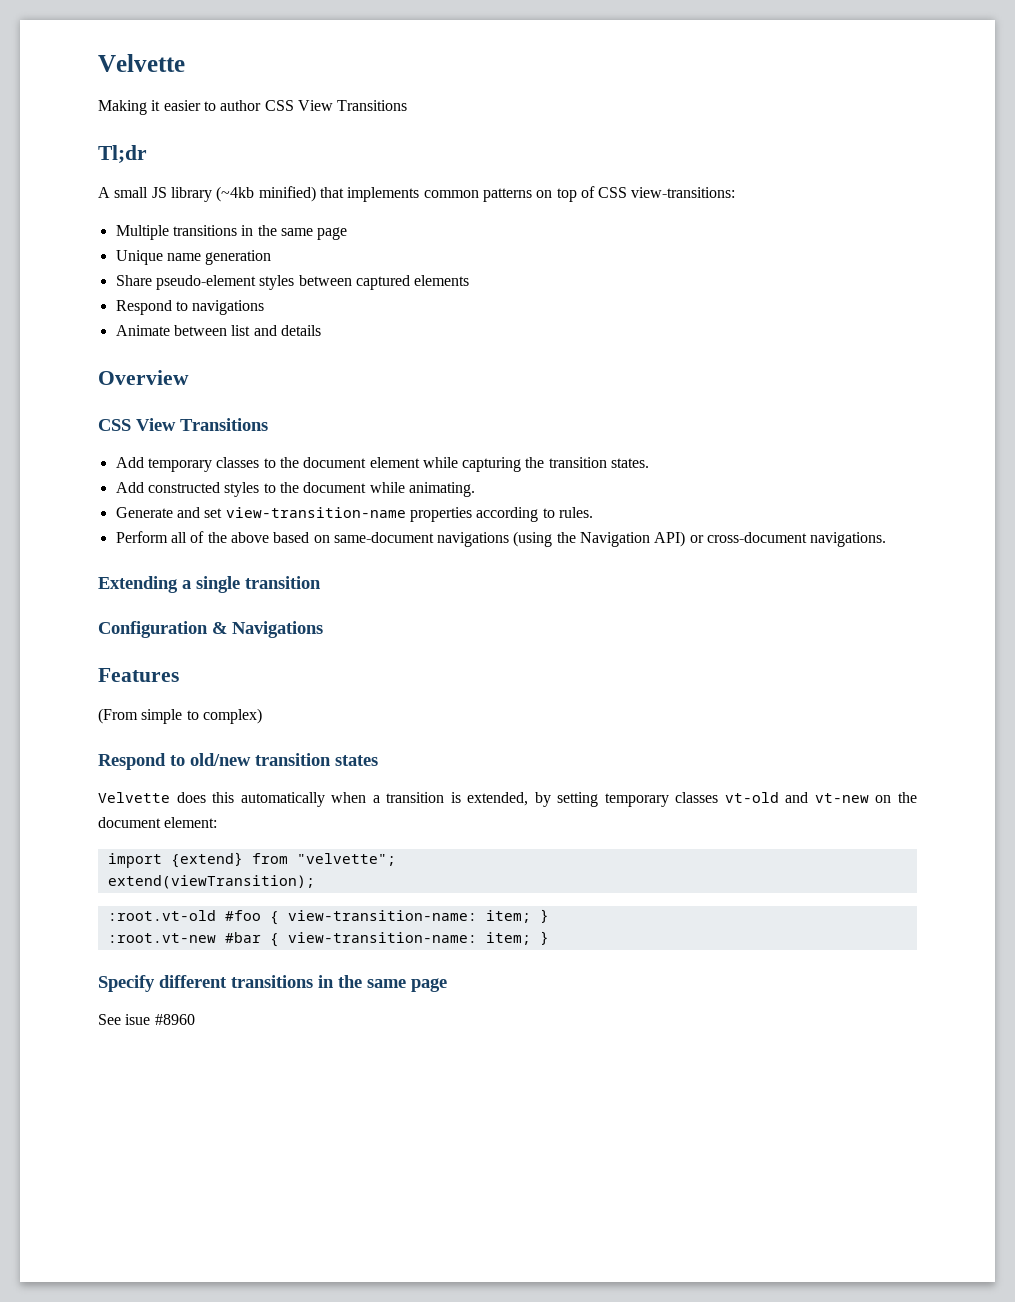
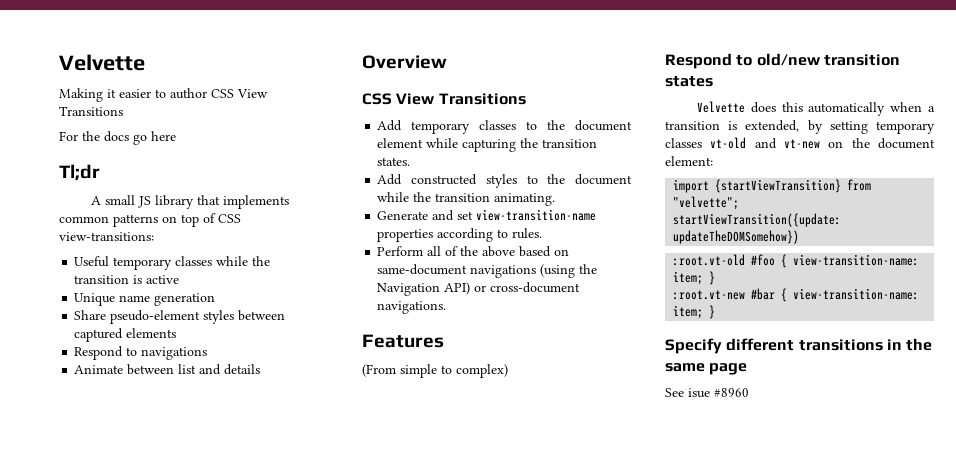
+ For the docs go here
- A small JS library (~4kb minified) that implements common patterns on top of CSS view-transitions:
+ A small JS library that implements common patterns on top of CSS view-transitions:
- Multiple transitions in the same page
+ Useful temporary classes while the transition is active
- Add constructed styles to the document while animating.
+ Add constructed styles to the document while the transition animating.
- Extending a single transition
- Configuration & Navigations
- import {extend} from "velvette";
+ import {startViewTransition} from "velvette";
- extend(viewTransition);
+ startViewTransition({update: updateTheDOMSomehow})

